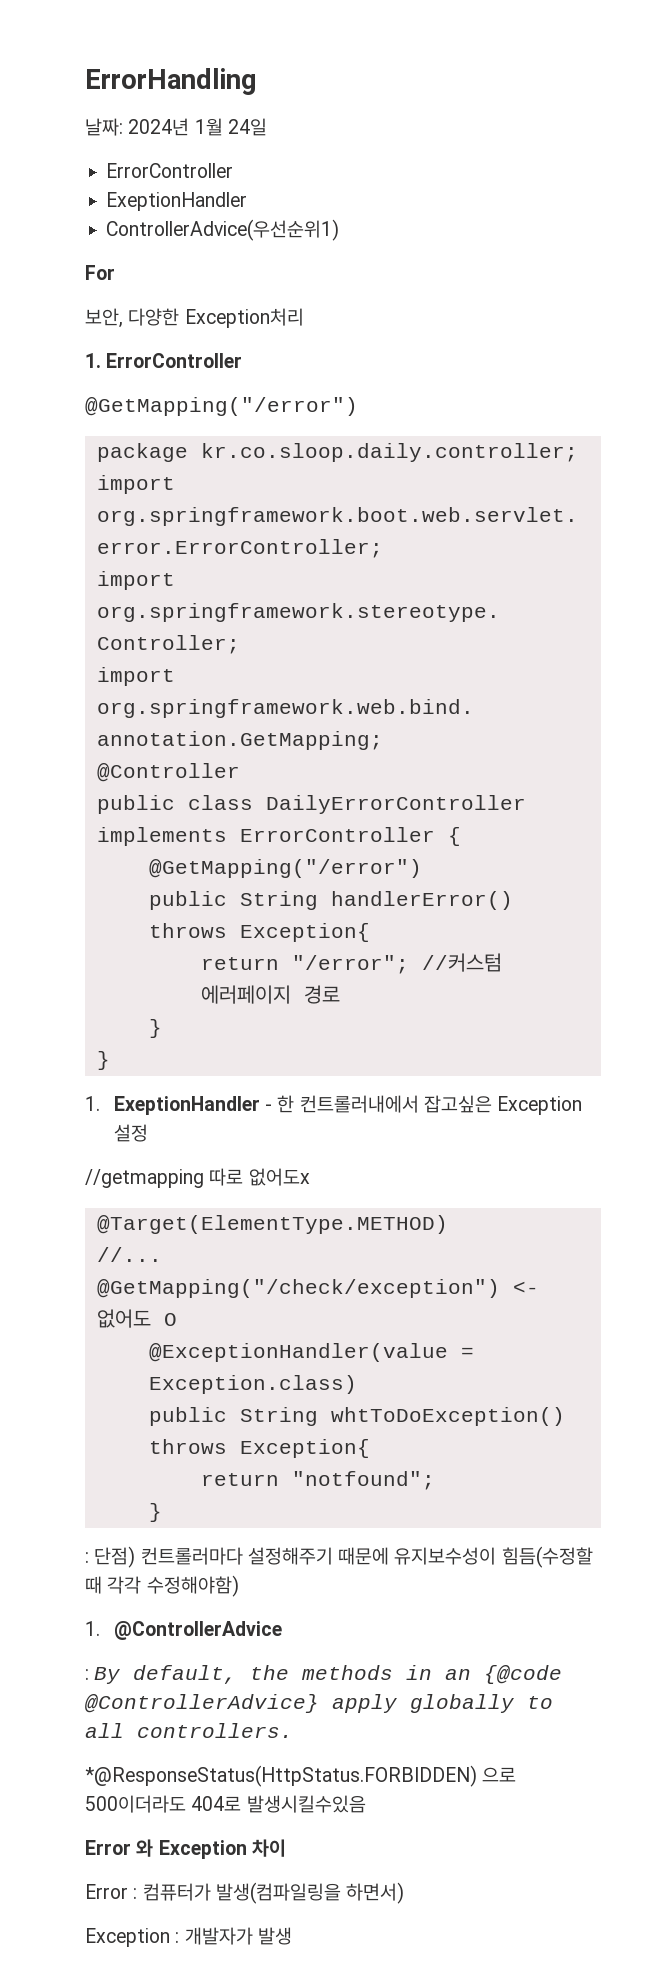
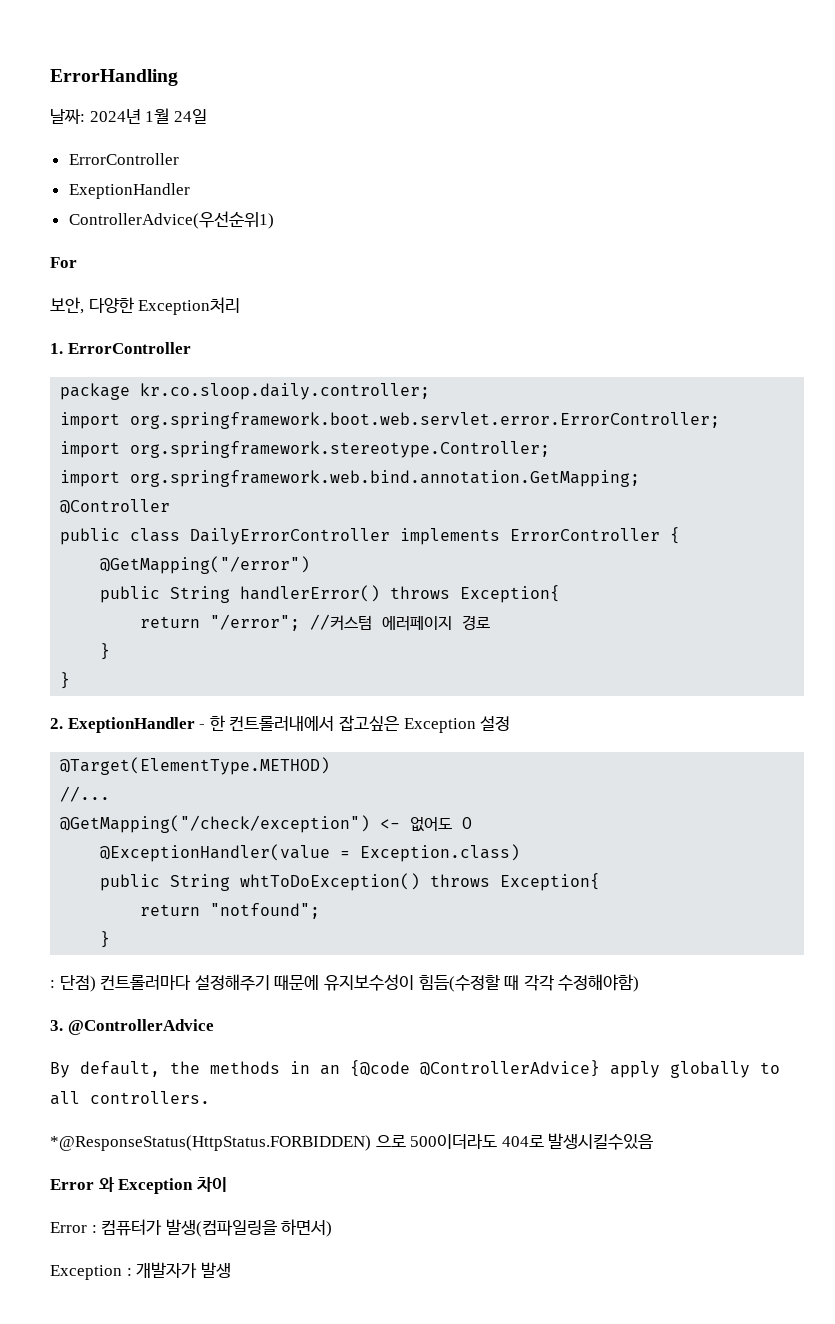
  1. ErrorController
- @GetMapping("/error")
- 1. ExeptionHandler - 한 컨트롤러내에서 잡고싶은 Exception 설정
+ 2. ExeptionHandler - 한 컨트롤러내에서 잡고싶은 Exception 설정
- //getmapping 따로 없어도x
- 1. @ControllerAdvice
+ 3. @ControllerAdvice
- : By default, the methods in an {@code @ControllerAdvice} apply globally to all controllers.
+ By default, the methods in an {@code @ControllerAdvice} apply globally to all controllers.

